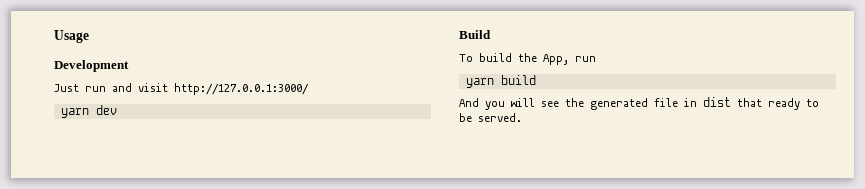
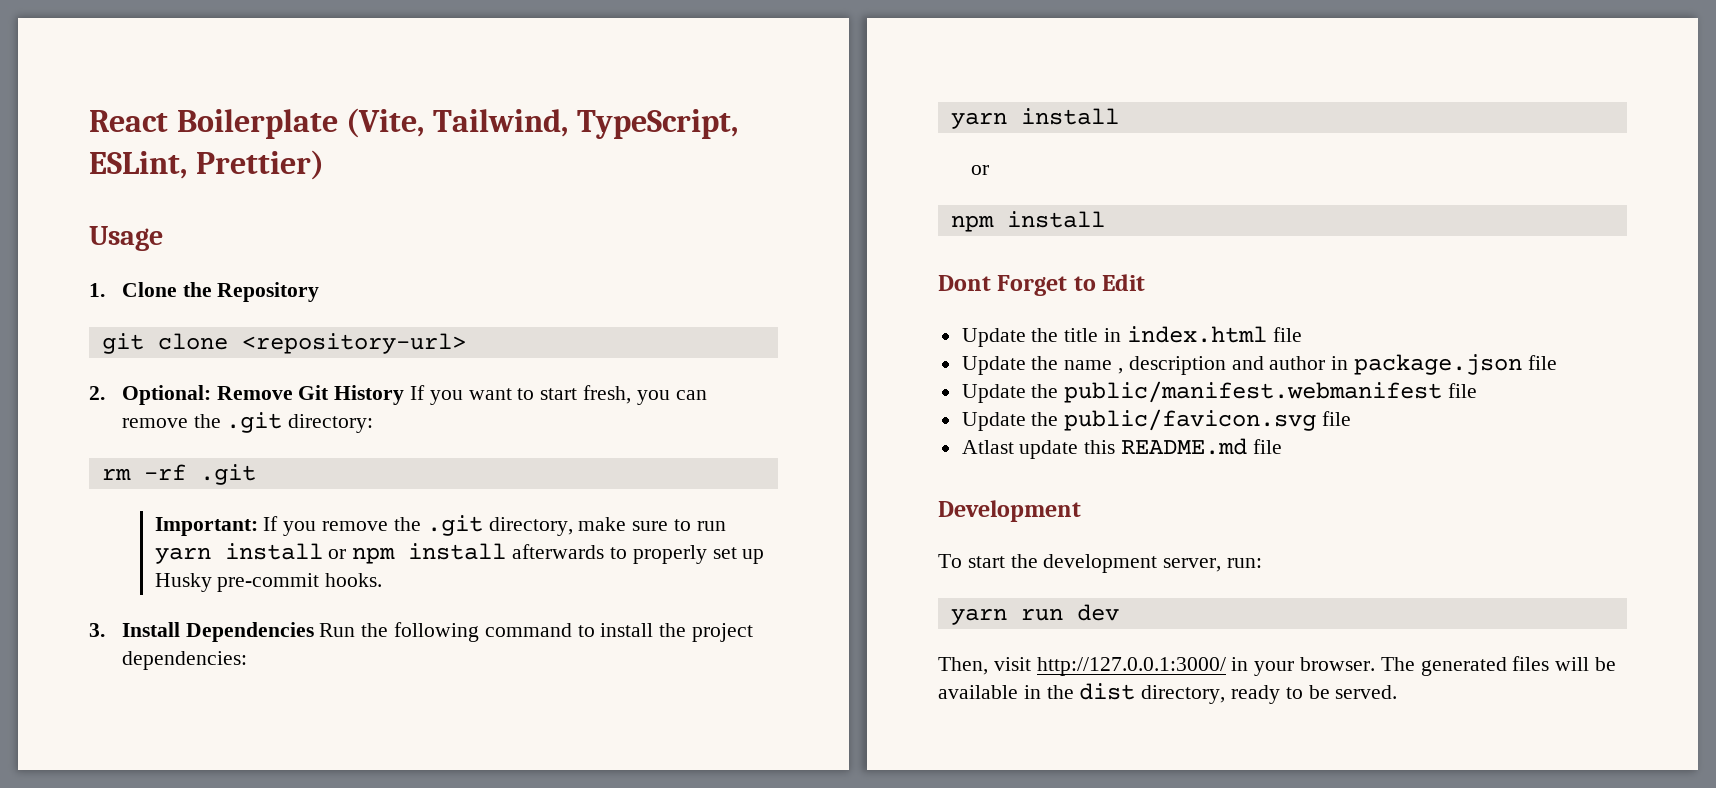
+ React Boilerplate (Vite, Tailwind, TypeScript, ESLint, Prettier)
  Usage
+ 1. Clone the Repository
+ git clone <repository-url>
+ 2. Optional: Remove Git History If you want to start fresh, you can remove the .git directory:
+ rm -rf .git
+ Important: If you remove the .git directory, make sure to run yarn install or npm install afterwards to properly set up Husky pre-commit hooks.
+ 3. Install Dependencies Run the following command to install the project dependencies:
+ yarn install
+ or
+ npm install
+ Dont Forget to Edit
+ Update the title in index.html file
+ Update the name , description and author in package.json file
+ Update the public/manifest.webmanifest file
+ Update the public/favicon.svg file
+ Atlast update this README.md file
  Development
- Just run and visit http://127.0.0.1:3000/
- yarn dev
- Build
- To build the App, run
- yarn build
- And you will see the generated file in dist that ready to be served.
+ To start the development server, run:
+ yarn run dev
+ Then, visit http://127.0.0.1:3000/ in your browser. The generated files will be available in the dist directory, ready to be served.

